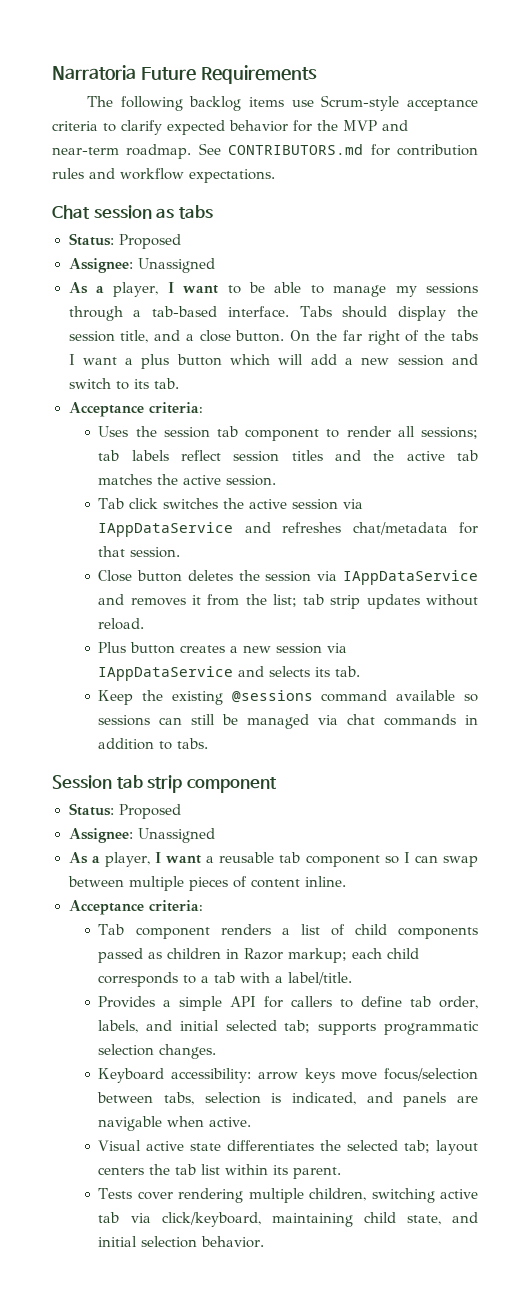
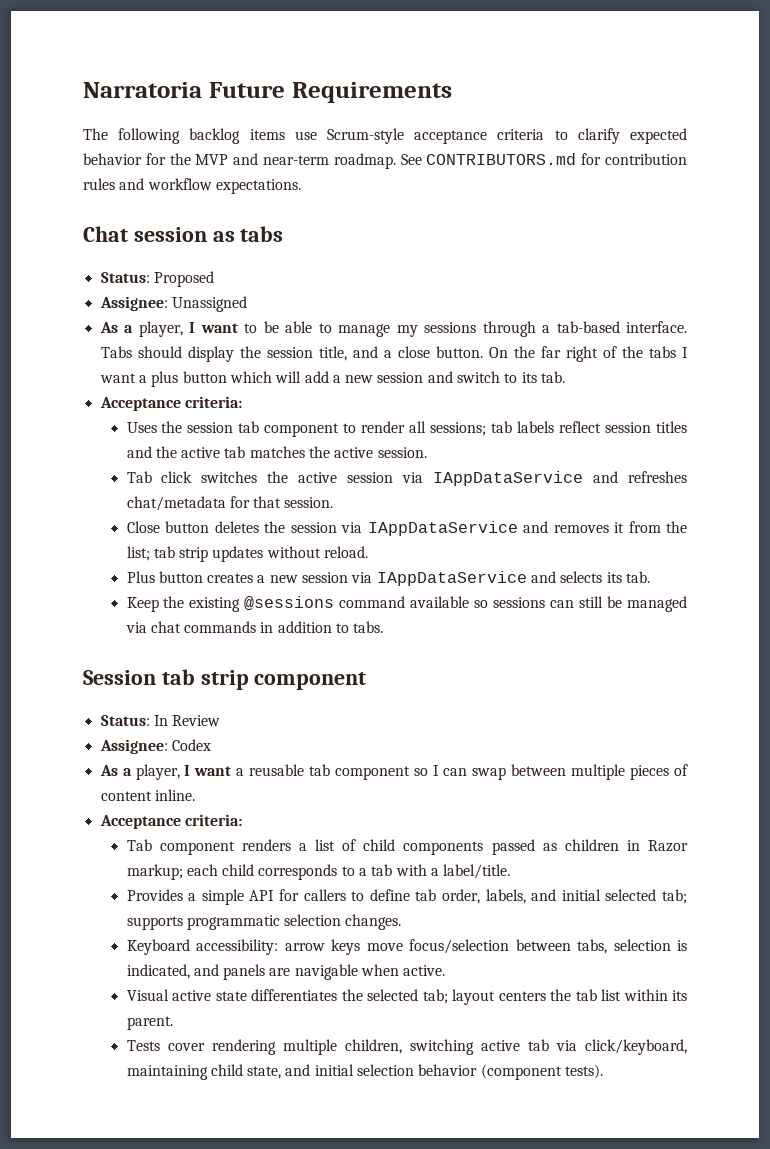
  Session tab strip component
- Status: Proposed
- Assignee: Unassigned
+ Status: In Review
+ Assignee: Codex
- Tests cover rendering multiple children, switching active tab via click/keyboard, maintaining child state, and initial selection behavior.
+ Tests cover rendering multiple children, switching active tab via click/keyboard, maintaining child state, and initial selection behavior (component tests).

